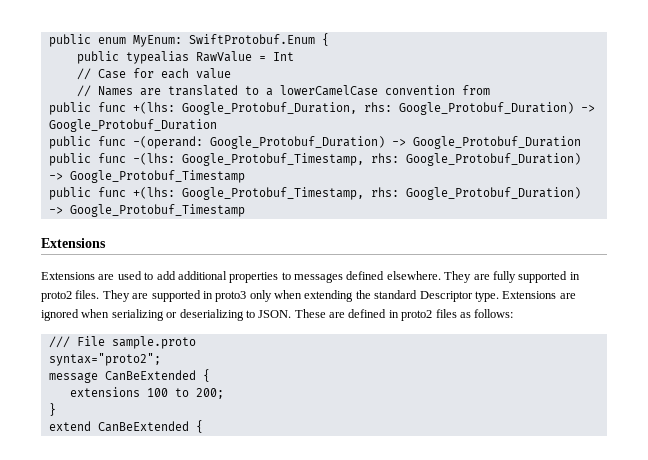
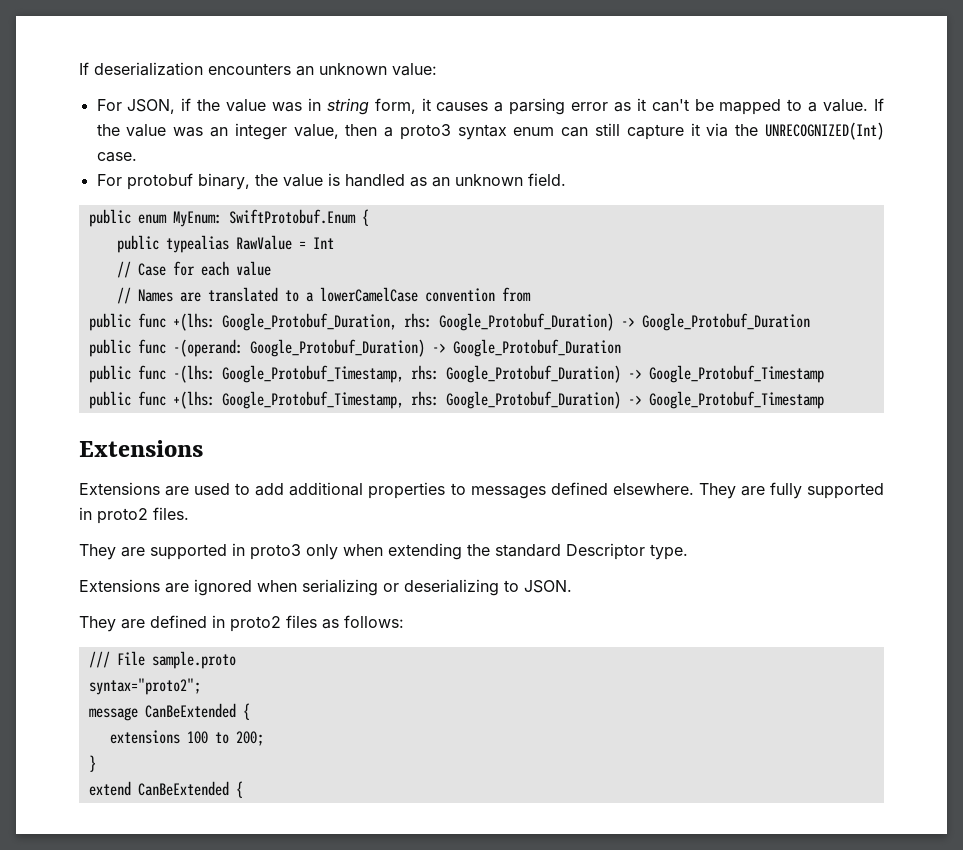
+ If deserialization encounters an unknown value:
+ For JSON, if the value was in string form, it causes a parsing error as it can't be mapped to a value. If the value was an integer value, then a proto3 syntax enum can still capture it via the UNRECOGNIZED(Int) case.
+ For protobuf binary, the value is handled as an unknown field.
- They are fully supported in proto2 files. They are supported in proto3 only when extending the standard Descriptor type. Extensions are ignored when serializing or deserializing to JSON. These are defined in proto2 files as follows:
+ They are fully supported in proto2 files.
+ They are supported in proto3 only when extending the standard Descriptor type.
+ Extensions are ignored when serializing or deserializing to JSON.
+ They are defined in proto2 files as follows:

